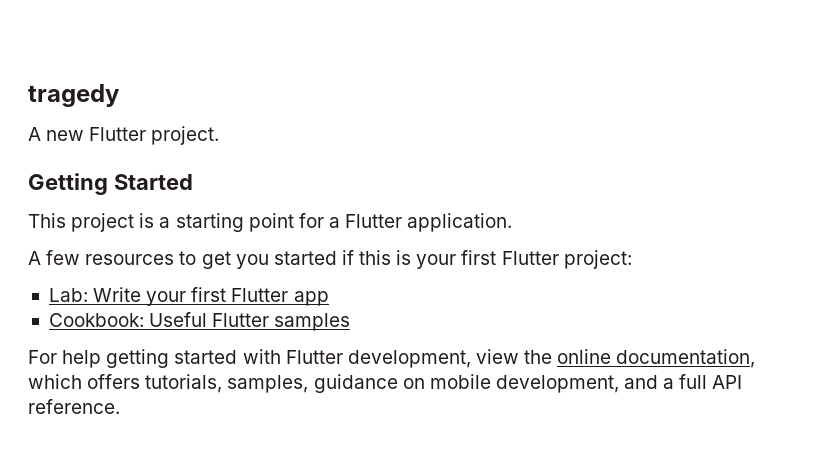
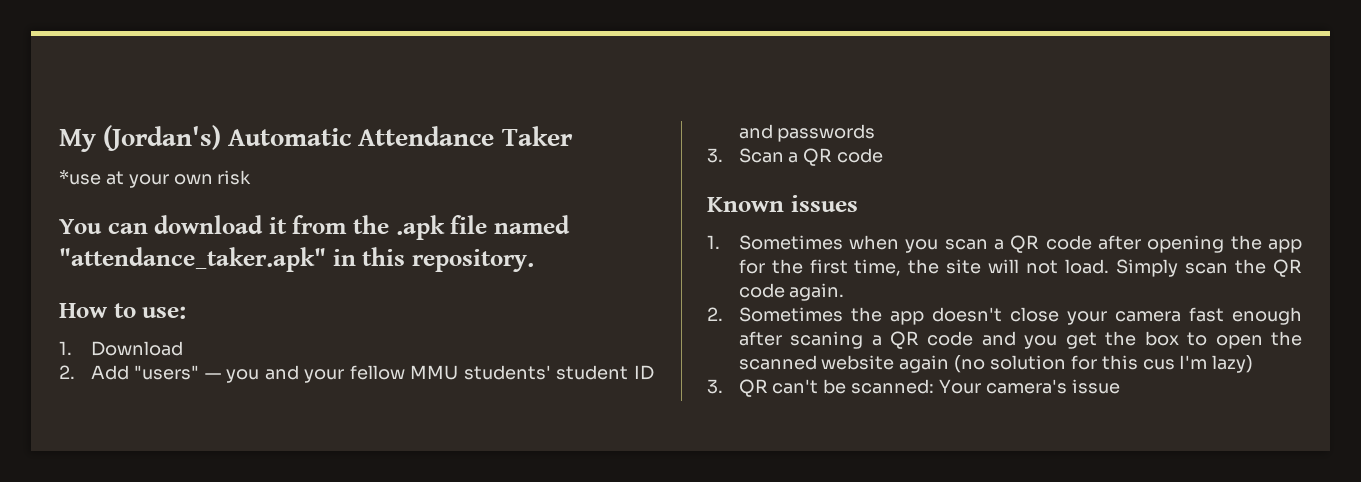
- tragedy
- A new Flutter project.
- Getting Started
- This project is a starting point for a Flutter application.
- A few resources to get you started if this is your first Flutter project:
- Lab: Write your first Flutter app
- Cookbook: Useful Flutter samples
- For help getting started with Flutter development, view the online documentation, which offers tutorials, samples, guidance on mobile development, and a full API reference.
+ My (Jordan's) Automatic Attendance Taker
+ *use at your own risk
+ You can download it from the .apk file named "attendance_taker.apk" in this repository.
+ How to use:
+ 1. Download
+ 2. Add "users" — you and your fellow MMU students' student ID and passwords
+ 3. Scan a QR code
+ Known issues
+ 1. Sometimes when you scan a QR code after opening the app for the first time, the site will not load. Simply scan the QR code again.
+ 2. Sometimes the app doesn't close your camera fast enough after scaning a QR code and you get the box to open the scanned website again (no solution for this cus I'm lazy)
+ 3. QR can't be scanned: Your camera's issue

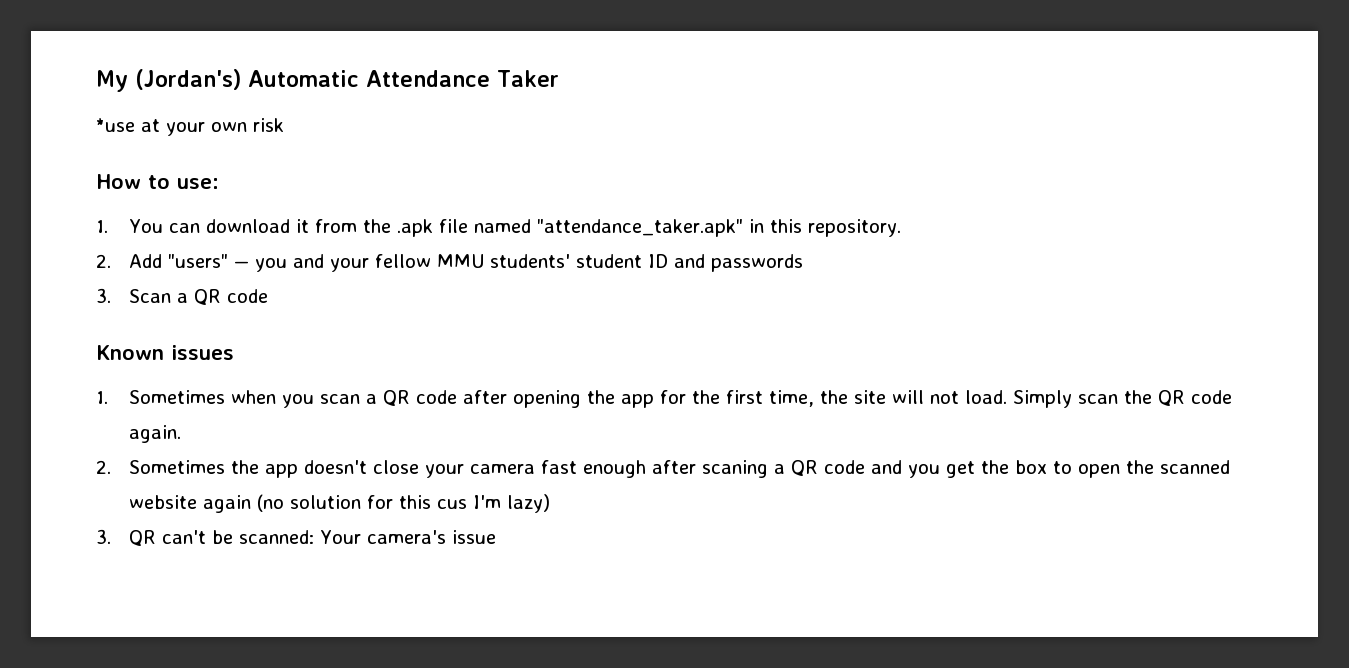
- You can download it from the .apk file named "attendance_taker.apk" in this repository.
+ How to use:
+ 1. You can download it from the .apk file named "attendance_taker.apk" in this repository.
- How to use:
- 1. Download

